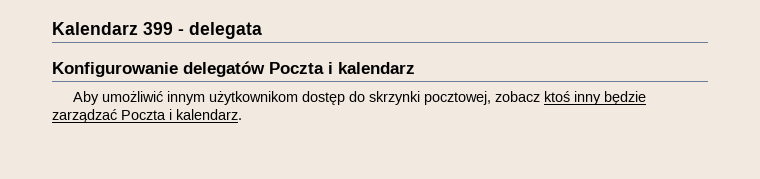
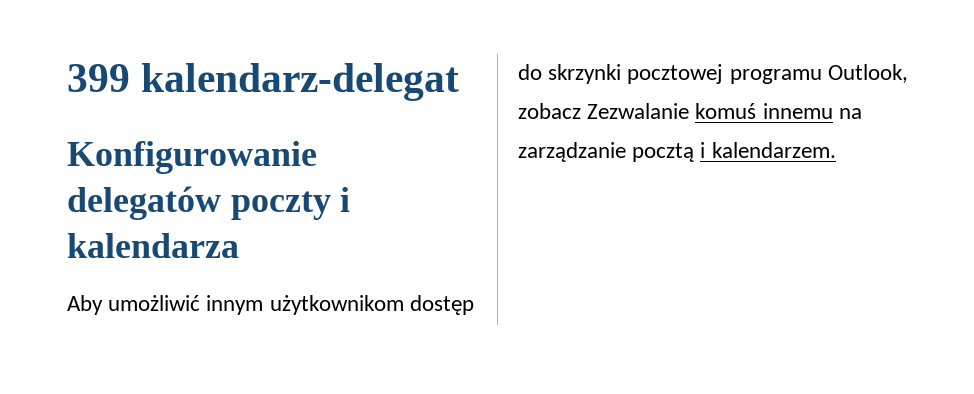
- Kalendarz 399 - delegata
+ 399 kalendarz-delegat
- Konfigurowanie delegatów Poczta i kalendarz
+ Konfigurowanie delegatów poczty i kalendarza
- Aby umożliwić innym użytkownikom dostęp do skrzynki pocztowej, zobacz ktoś inny będzie zarządzać Poczta i kalendarz.
+ Aby umożliwić innym użytkownikom dostęp do skrzynki pocztowej programu Outlook, zobacz Zezwalanie komuś innemu na zarządzanie pocztą i kalendarzem.

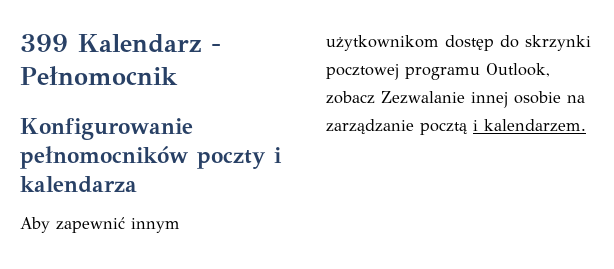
- 399 kalendarz-delegat
+ 399 Kalendarz - Pełnomocnik
- Konfigurowanie delegatów poczty i kalendarza
+ Konfigurowanie pełnomocników poczty i kalendarza
- Aby umożliwić innym użytkownikom dostęp do skrzynki pocztowej programu Outlook, zobacz Zezwalanie komuś innemu na zarządzanie pocztą i kalendarzem.
+ Aby zapewnić innym użytkownikom dostęp do skrzynki pocztowej programu Outlook, zobacz Zezwalanie innej osobie na zarządzanie pocztą i kalendarzem.

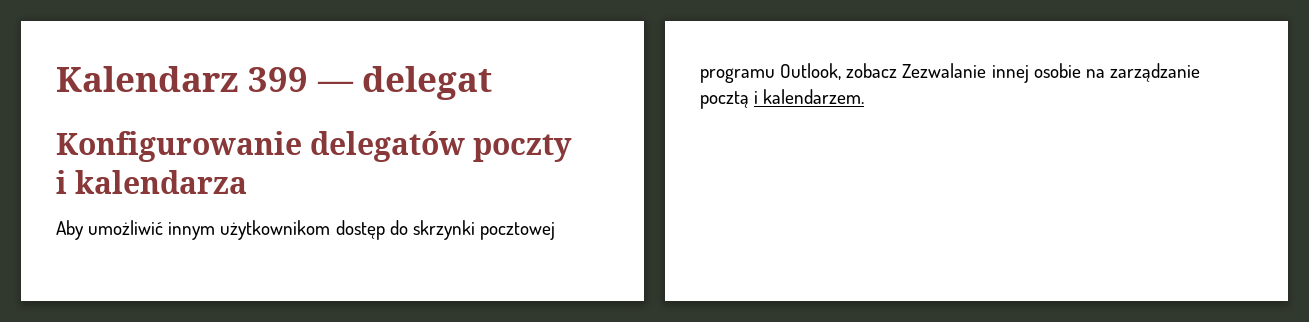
- 399 Kalendarz - Pełnomocnik
+ Kalendarz 399 — delegat
- Konfigurowanie pełnomocników poczty i kalendarza
+ Konfigurowanie delegatów poczty i kalendarza
- Aby zapewnić innym użytkownikom dostęp do skrzynki pocztowej programu Outlook, zobacz Zezwalanie innej osobie na zarządzanie pocztą i kalendarzem.
+ Aby umożliwić innym użytkownikom dostęp do skrzynki pocztowej programu Outlook, zobacz Zezwalanie innej osobie na zarządzanie pocztą i kalendarzem.

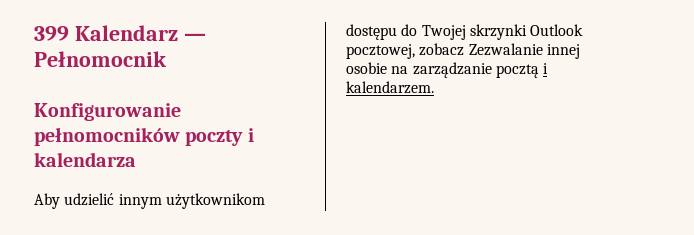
- Kalendarz 399 — delegat
+ 399 Kalendarz — Pełnomocnik
- Konfigurowanie delegatów poczty i kalendarza
+ Konfigurowanie pełnomocników poczty i kalendarza
- Aby umożliwić innym użytkownikom dostęp do skrzynki pocztowej programu Outlook, zobacz Zezwalanie innej osobie na zarządzanie pocztą i kalendarzem.
+ Aby udzielić innym użytkownikom dostępu do Twojej skrzynki Outlook pocztowej, zobacz Zezwalanie innej osobie na zarządzanie pocztą i kalendarzem.

